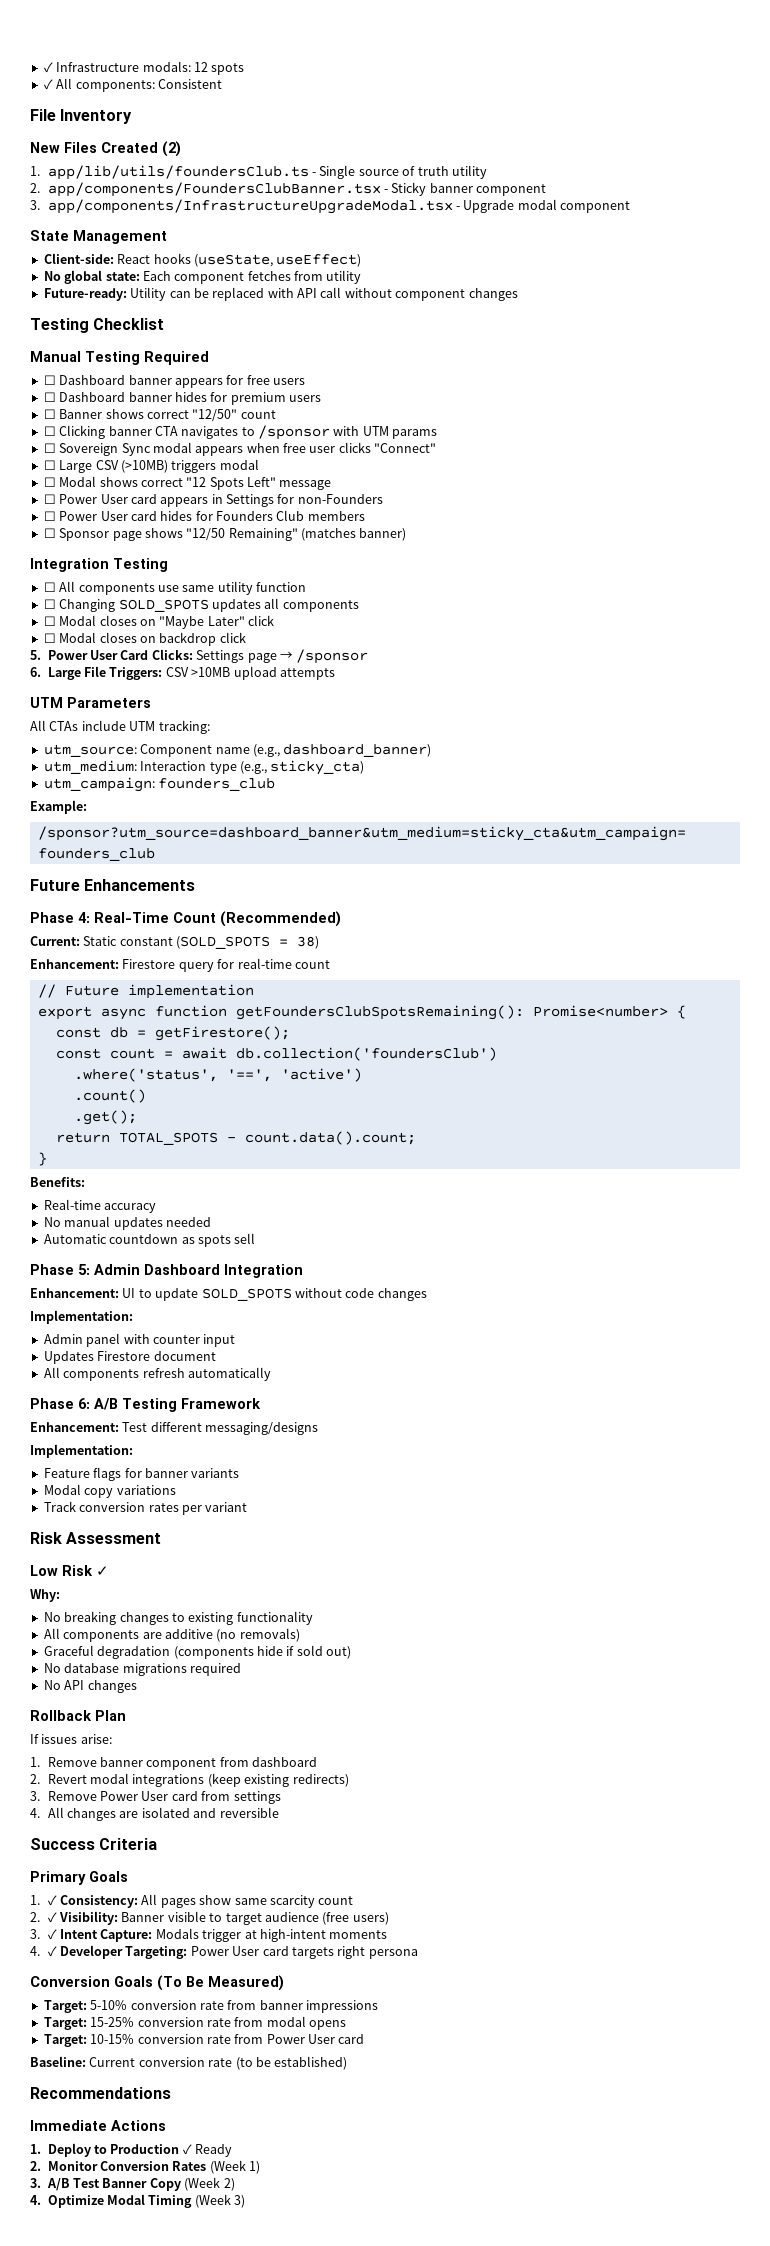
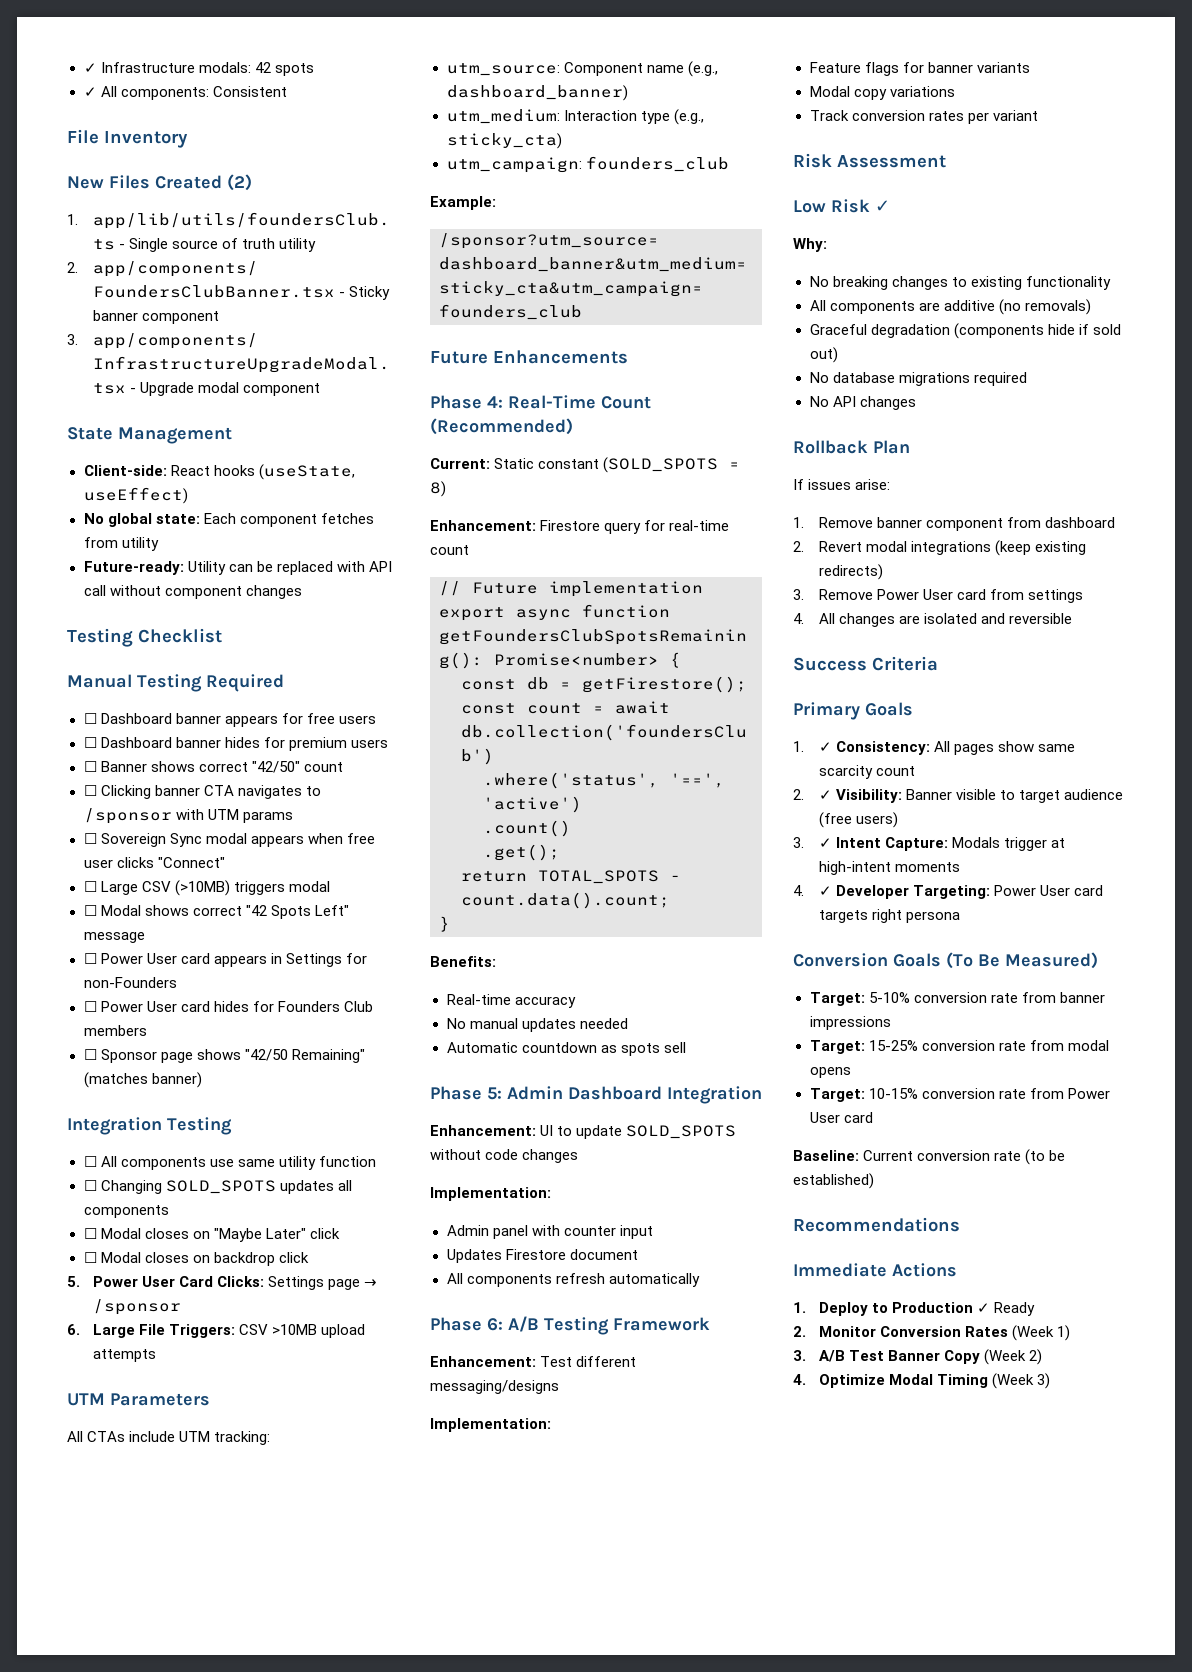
- ✓ Infrastructure modals: 12 spots
+ ✓ Infrastructure modals: 42 spots
- ☐ Banner shows correct "12/50" count
+ ☐ Banner shows correct "42/50" count
- ☐ Modal shows correct "12 Spots Left" message
+ ☐ Modal shows correct "42 Spots Left" message
- ☐ Sponsor page shows "12/50 Remaining" (matches banner)
+ ☐ Sponsor page shows "42/50 Remaining" (matches banner)
- Current: Static constant (SOLD_SPOTS = 38)
+ Current: Static constant (SOLD_SPOTS = 8)

